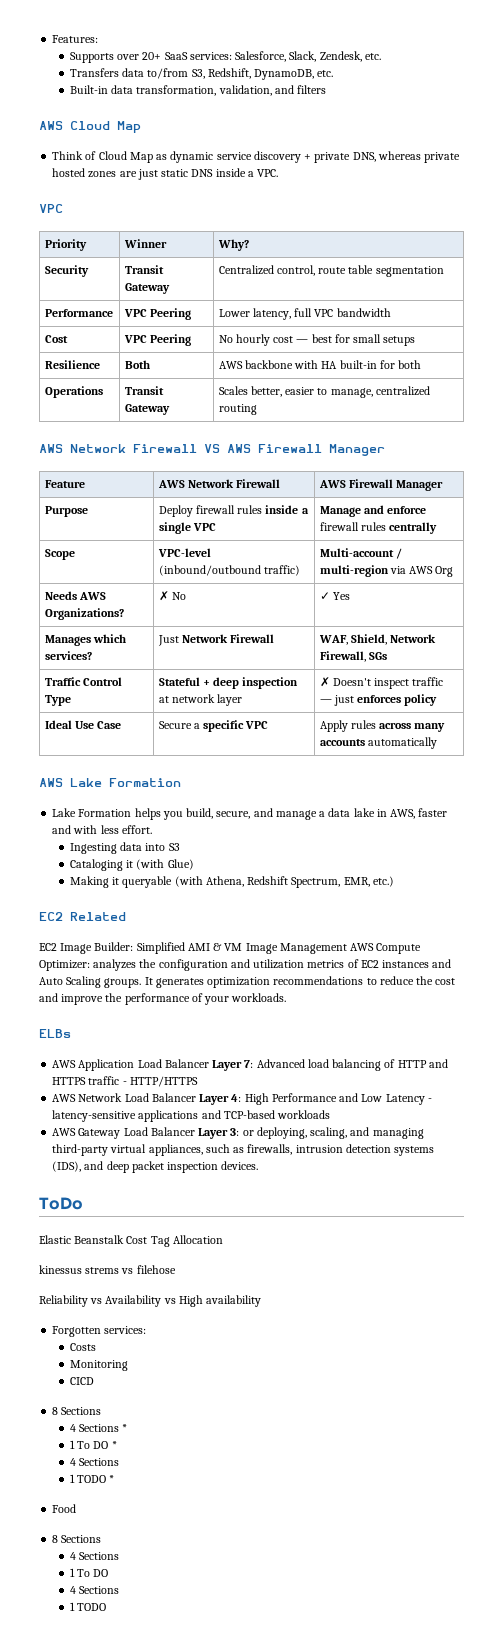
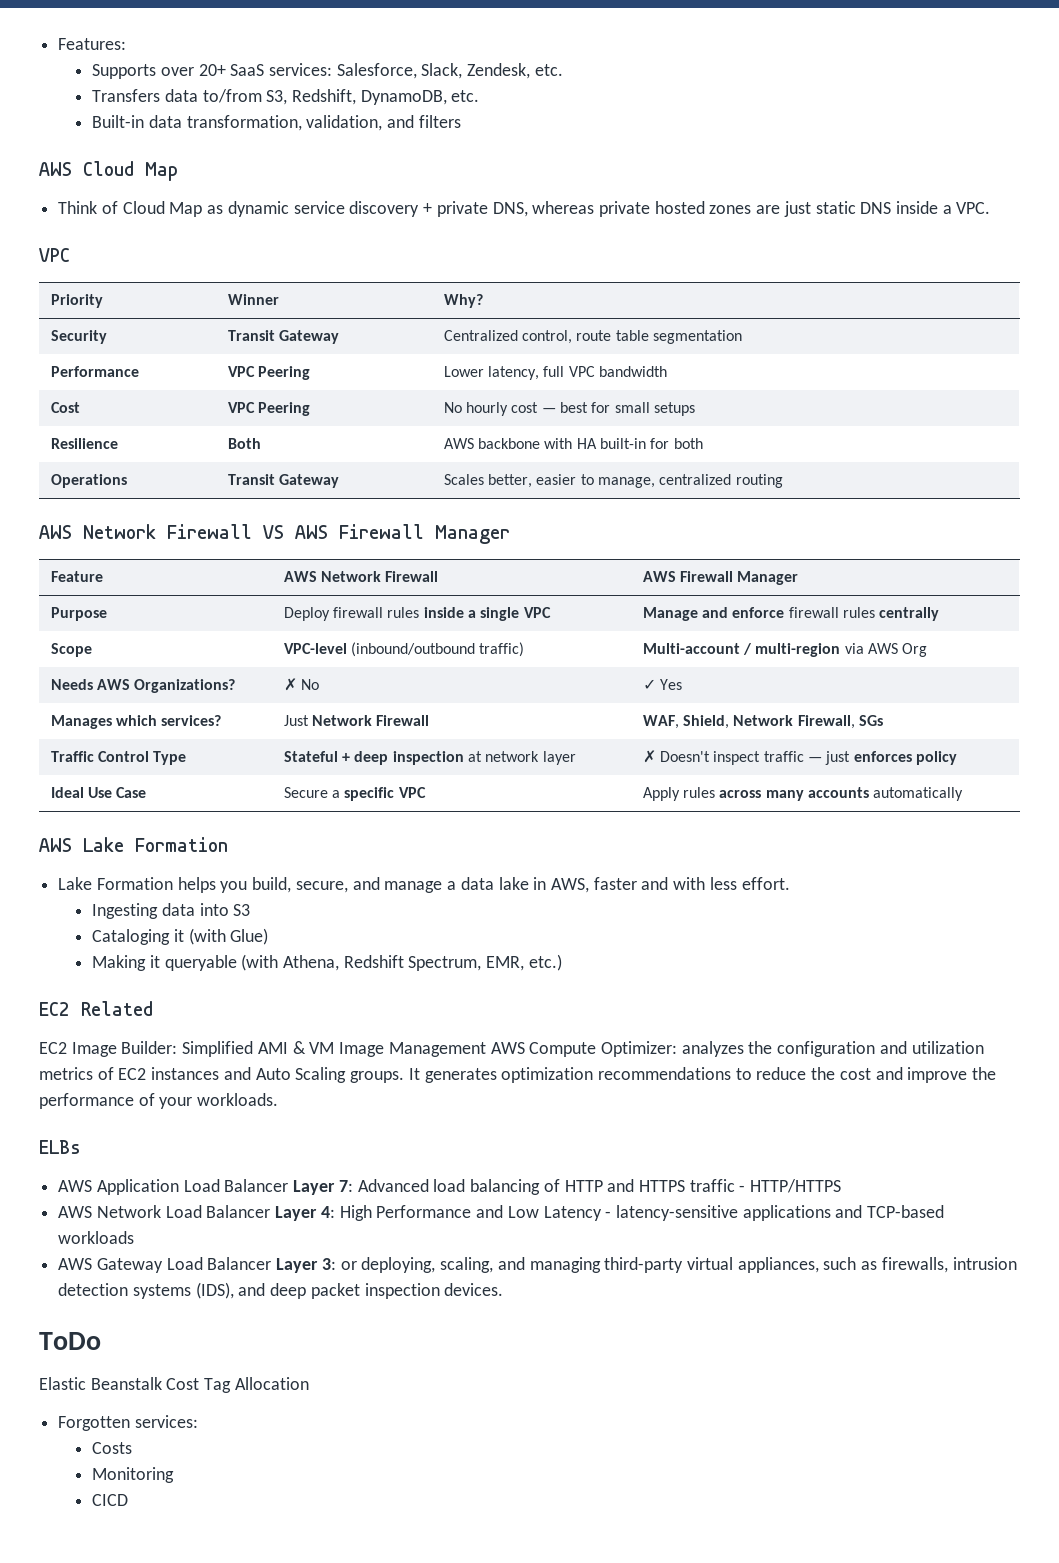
- kinessus strems vs filehose
- Reliability vs Availability vs High availability
  CICD
- 8 Sections
- 4 Sections *
- 1 To DO *
- 4 Sections
- 1 TODO *
- Food
- 8 Sections
- 4 Sections
- 1 To DO
- 4 Sections
- 1 TODO

